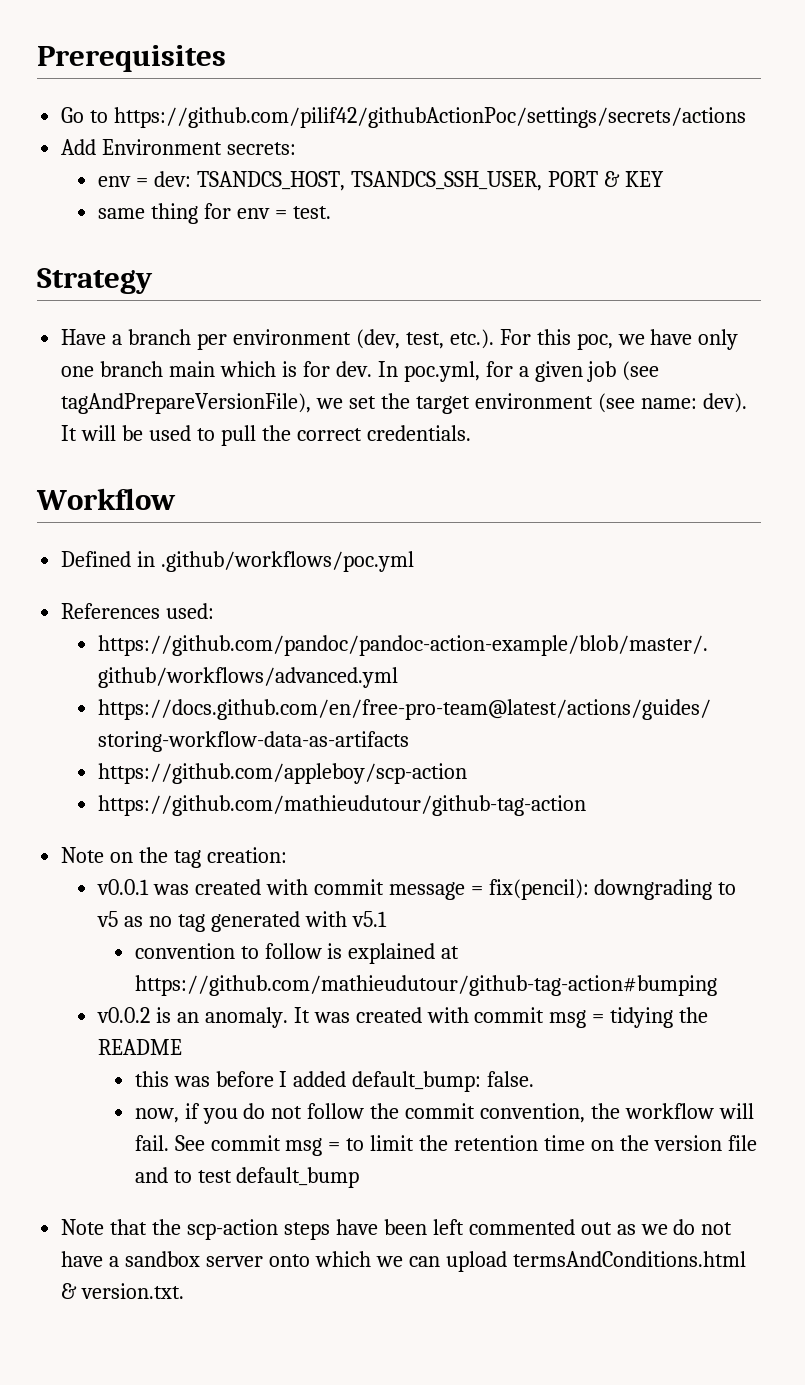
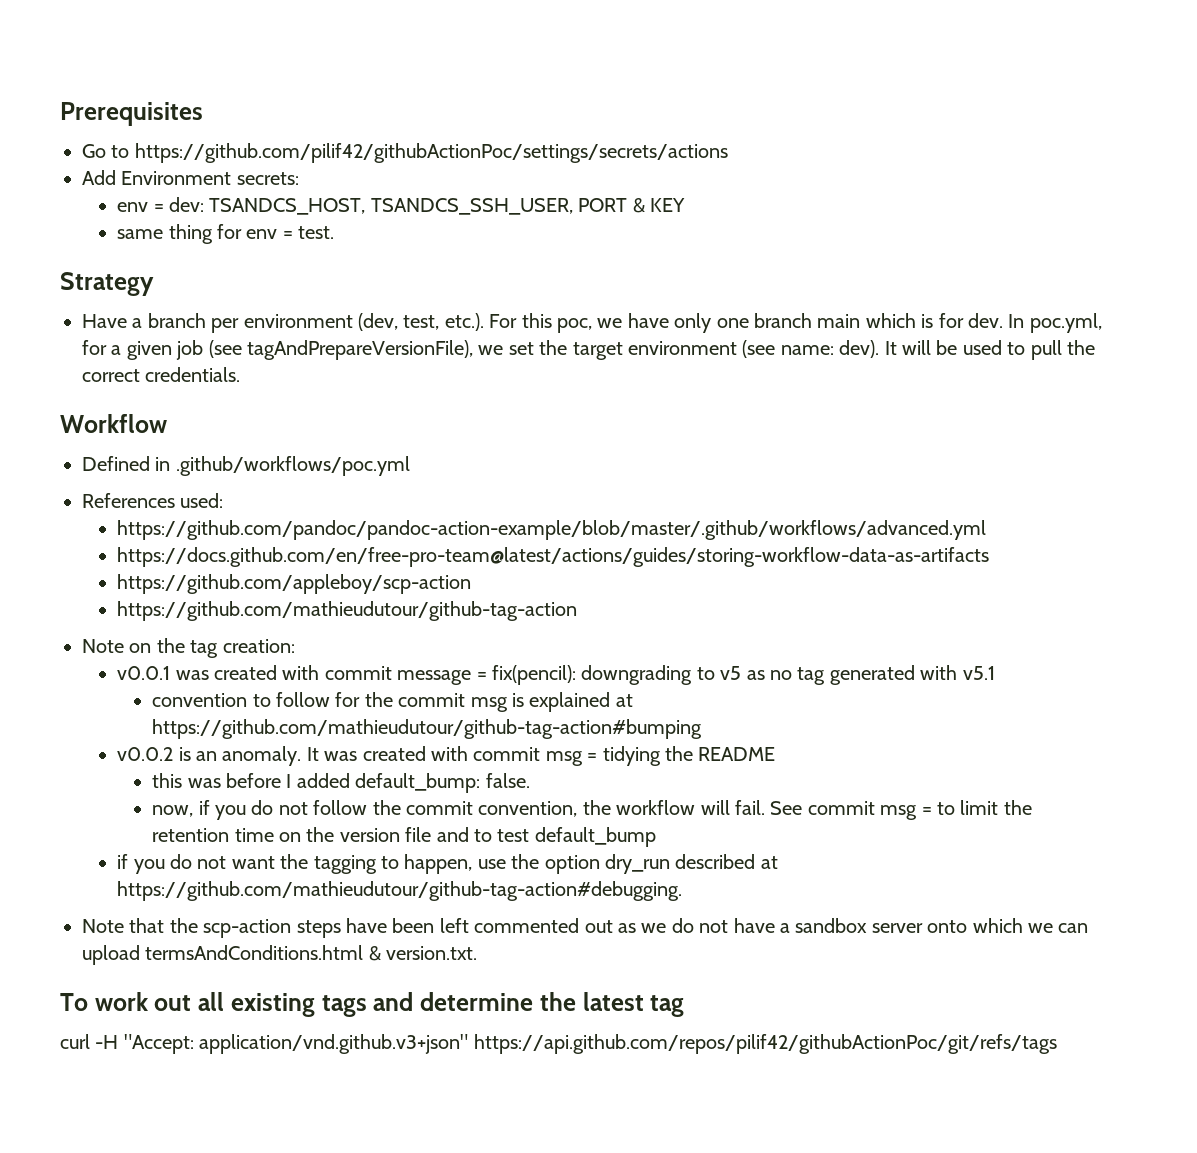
- convention to follow is explained at https://github.com/mathieudutour/github-tag-action#bumping
+ convention to follow for the commit msg is explained at https://github.com/mathieudutour/github-tag-action#bumping
+ if you do not want the tagging to happen, use the option dry_run described at https://github.com/mathieudutour/github-tag-action#debugging.
+ To work out all existing tags and determine the latest tag
+ curl -H "Accept: application/vnd.github.v3+json" https://api.github.com/repos/pilif42/githubActionPoc/git/refs/tags

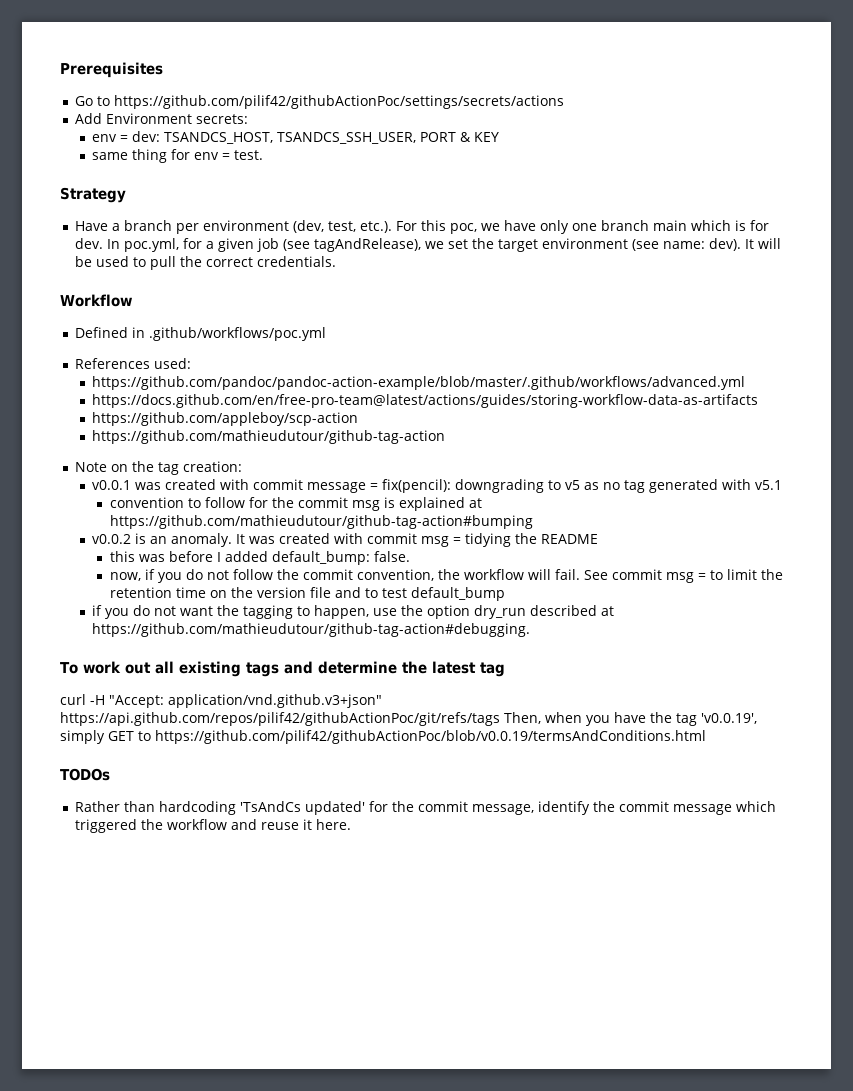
- In poc.yml, for a given job (see tagAndPrepareVersionFile), we set the target environment (see name: dev).
+ In poc.yml, for a given job (see tagAndRelease), we set the target environment (see name: dev).
- Note that the scp-action steps have been left commented out as we do not have a sandbox server onto which we can upload termsAndConditions.html & version.txt.
- curl -H "Accept: application/vnd.github.v3+json" https://api.github.com/repos/pilif42/githubActionPoc/git/refs/tags
+ curl -H "Accept: application/vnd.github.v3+json" https://api.github.com/repos/pilif42/githubActionPoc/git/refs/tags Then, when you have the tag 'v0.0.19', simply GET to https://github.com/pilif42/githubActionPoc/blob/v0.0.19/termsAndConditions.html
+ TODOs
+ Rather than hardcoding 'TsAndCs updated' for the commit message, identify the commit message which triggered the workflow and reuse it here.

